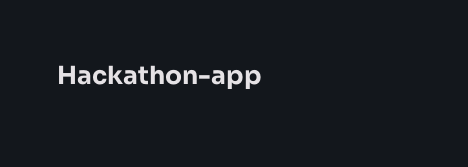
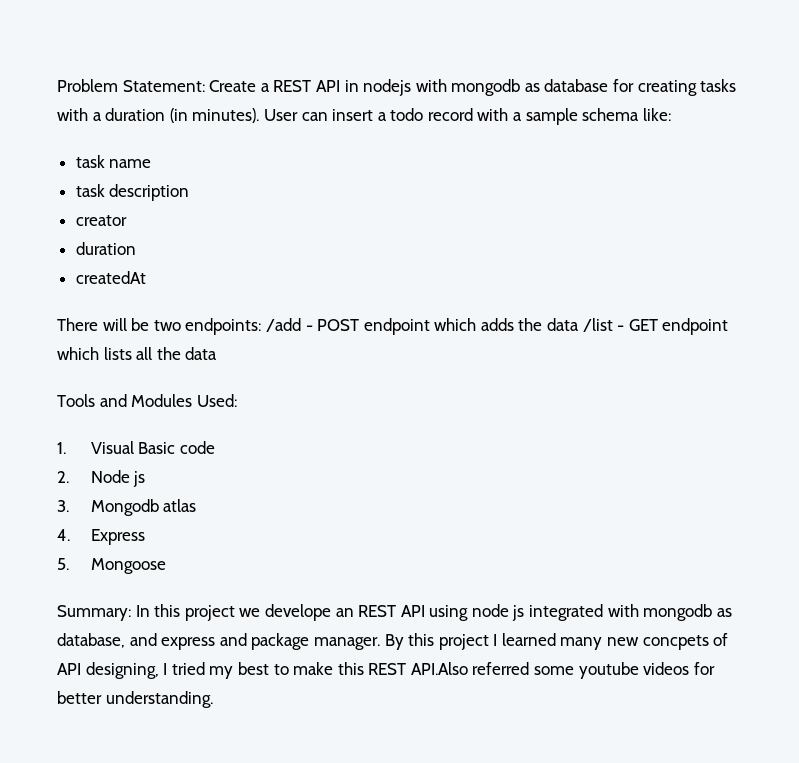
- Hackathon-app
+ Problem Statement: Create a REST API in nodejs with mongodb as database for creating tasks with a duration (in minutes). User can insert a todo record with a sample schema like:
+ task name
+ task description
+ creator
+ duration
+ createdAt
+ There will be two endpoints: /add - POST endpoint which adds the data /list - GET endpoint which lists all the data
+ Tools and Modules Used:
+ 1. Visual Basic code
+ 2. Node js
+ 3. Mongodb atlas
+ 4. Express
+ 5. Mongoose
+ Summary: In this project we develope an REST API using node js integrated with mongodb as database, and express and package manager. By this project I learned many new concpets of API designing, I tried my best to make this REST API.Also referred some youtube videos for better understanding.

